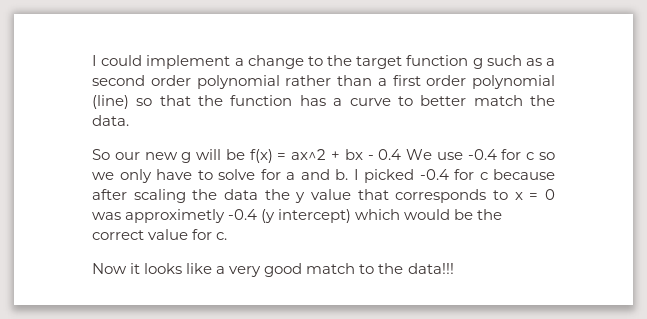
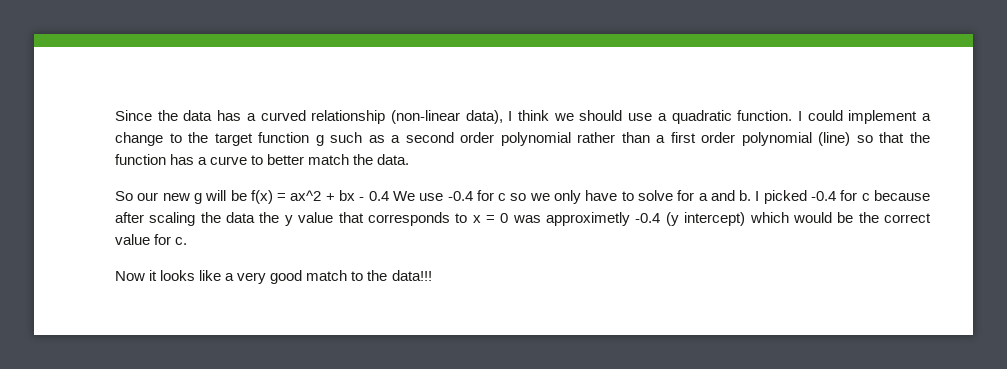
+ Since the data has a curved relationship (non-linear data), I think we should use a quadratic function.

